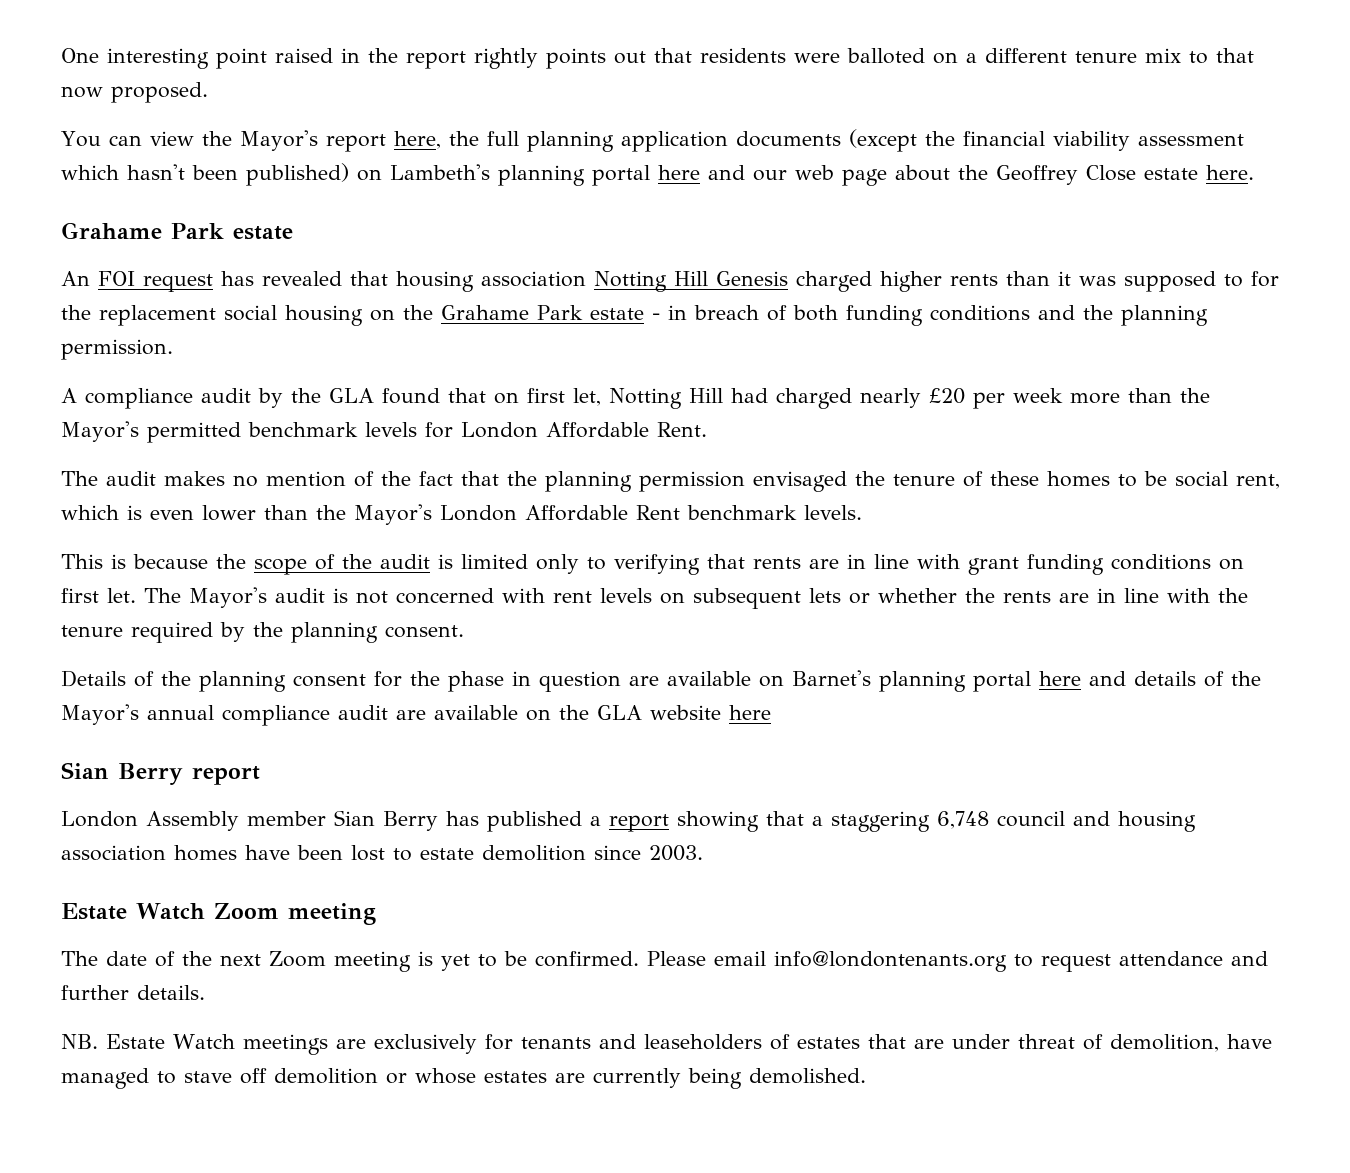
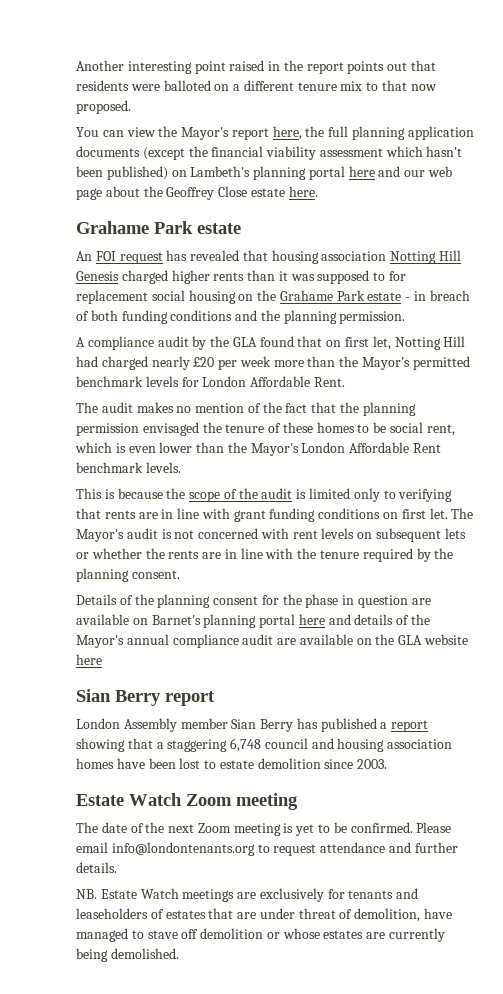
- One interesting point raised in the report rightly points out that residents were balloted on a different tenure mix to that now proposed.
+ Another interesting point raised in the report points out that residents were balloted on a different tenure mix to that now proposed.
- An FOI request has revealed that housing association Notting Hill Genesis charged higher rents than it was supposed to for the replacement social housing on the Grahame Park estate - in breach of both funding conditions and the planning permission.
+ An FOI request has revealed that housing association Notting Hill Genesis charged higher rents than it was supposed to for replacement social housing on the Grahame Park estate - in breach of both funding conditions and the planning permission.

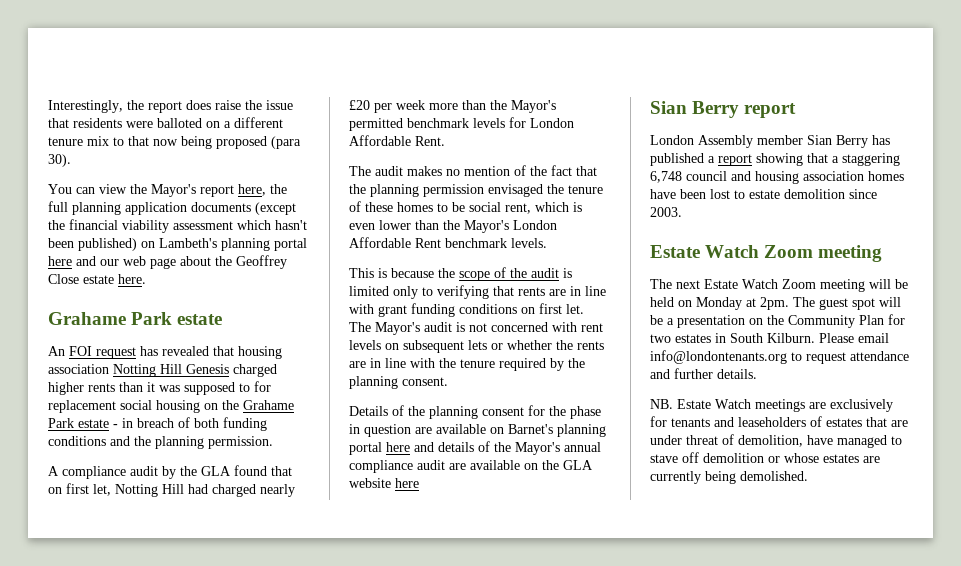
- Another interesting point raised in the report points out that residents were balloted on a different tenure mix to that now proposed.
+ Interestingly, the report does raise the issue that residents were balloted on a different tenure mix to that now being proposed (para 30).
- The date of the next Zoom meeting is yet to be confirmed.
+ The next Estate Watch Zoom meeting will be held on Monday at 2pm. The guest spot will be a presentation on the Community Plan for two estates in South Kilburn.

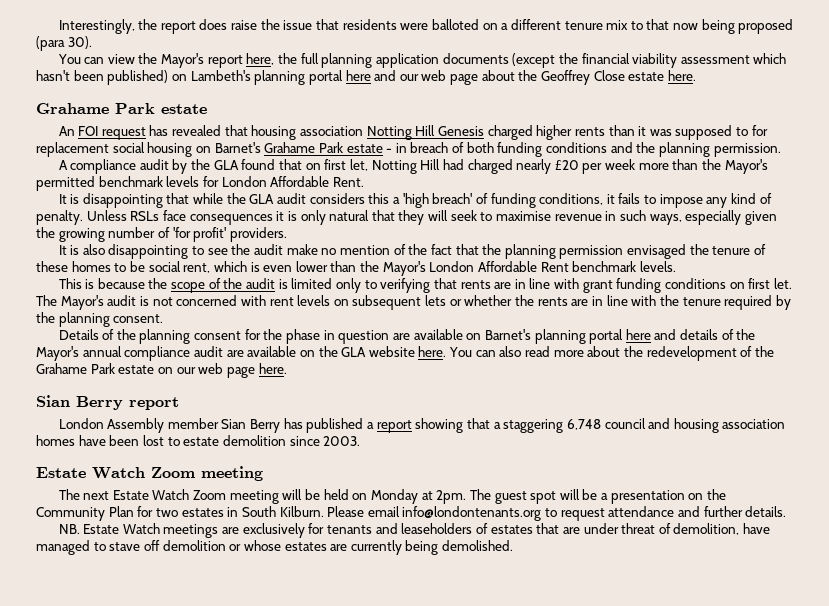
- An FOI request has revealed that housing association Notting Hill Genesis charged higher rents than it was supposed to for replacement social housing on the Grahame Park estate - in breach of both funding conditions and the planning permission.
+ An FOI request has revealed that housing association Notting Hill Genesis charged higher rents than it was supposed to for replacement social housing on Barnet's Grahame Park estate - in breach of both funding conditions and the planning permission.
- The audit makes no mention of the fact that the planning permission envisaged the tenure of these homes to be social rent, which is even lower than the Mayor's London Affordable Rent benchmark levels.
+ It is disappointing that while the GLA audit considers this a 'high breach' of funding conditions, it fails to impose any kind of penalty. Unless RSLs face consequences it is only natural that they will seek to maximise revenue in such ways, especially given the growing number of 'for profit' providers.
+ It is also disappointing to see the audit make no mention of the fact that the planning permission envisaged the tenure of these homes to be social rent, which is even lower than the Mayor's London Affordable Rent benchmark levels.
- Details of the planning consent for the phase in question are available on Barnet's planning portal here and details of the Mayor's annual compliance audit are available on the GLA website here
+ Details of the planning consent for the phase in question are available on Barnet's planning portal here and details of the Mayor's annual compliance audit are available on the GLA website here. You can also read more about the redevelopment of the Grahame Park estate on our web page here.

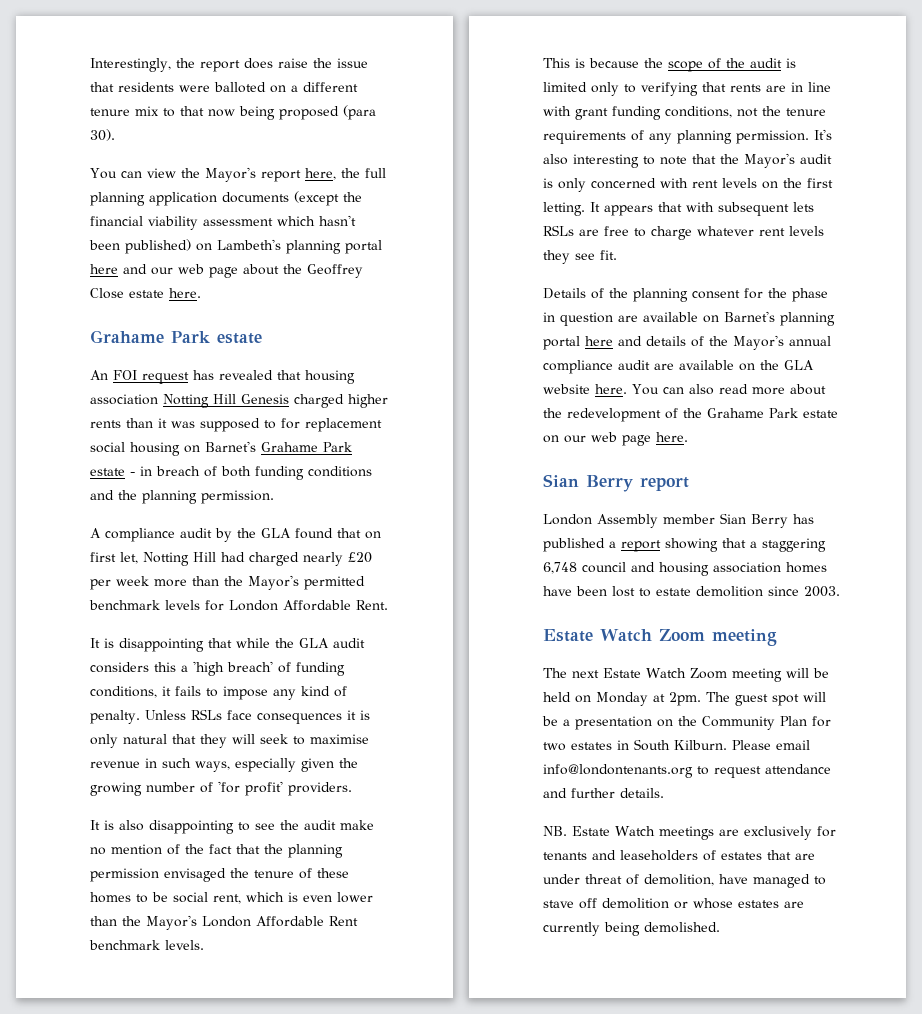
- This is because the scope of the audit is limited only to verifying that rents are in line with grant funding conditions on first let. The Mayor's audit is not concerned with rent levels on subsequent lets or whether the rents are in line with the tenure required by the planning consent.
+ This is because the scope of the audit is limited only to verifying that rents are in line with grant funding conditions, not the tenure requirements of any planning permission. It's also interesting to note that the Mayor's audit is only concerned with rent levels on the first letting. It appears that with subsequent lets RSLs are free to charge whatever rent levels they see fit.

